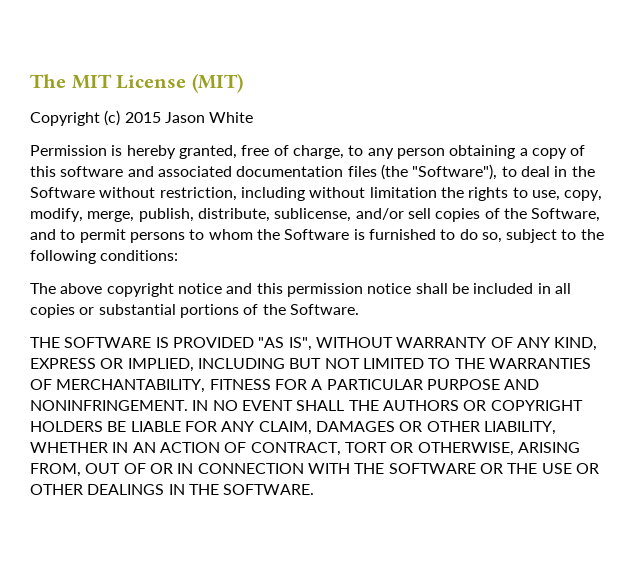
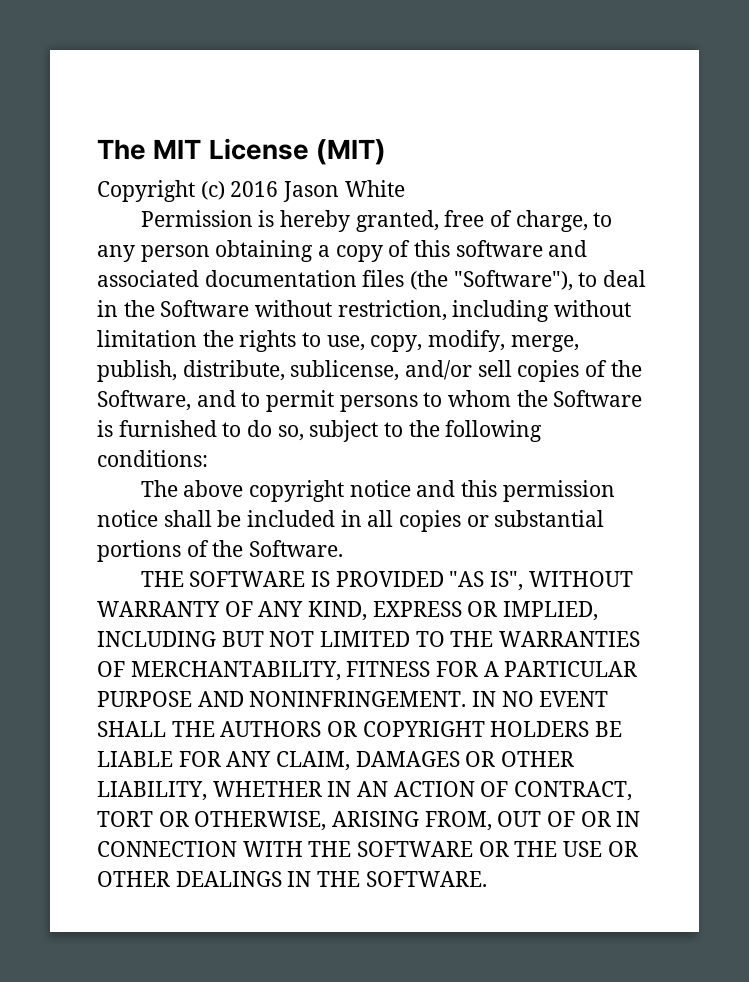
- Copyright (c) 2015 Jason White
+ Copyright (c) 2016 Jason White

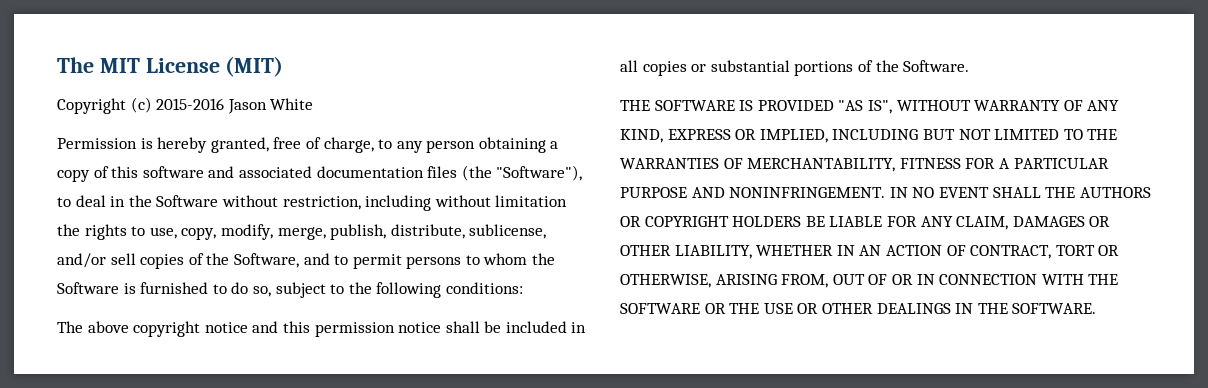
- Copyright (c) 2016 Jason White
+ Copyright (c) 2015-2016 Jason White

